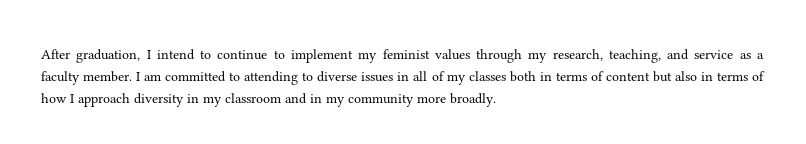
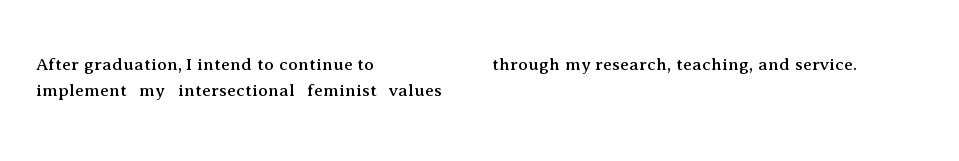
- After graduation, I intend to continue to implement my feminist values through my research, teaching, and service as a faculty member. I am committed to attending to diverse issues in all of my classes both in terms of content but also in terms of how I approach diversity in my classroom and in my community more broadly.
+ After graduation, I intend to continue to implement my intersectional feminist values through my research, teaching, and service.

